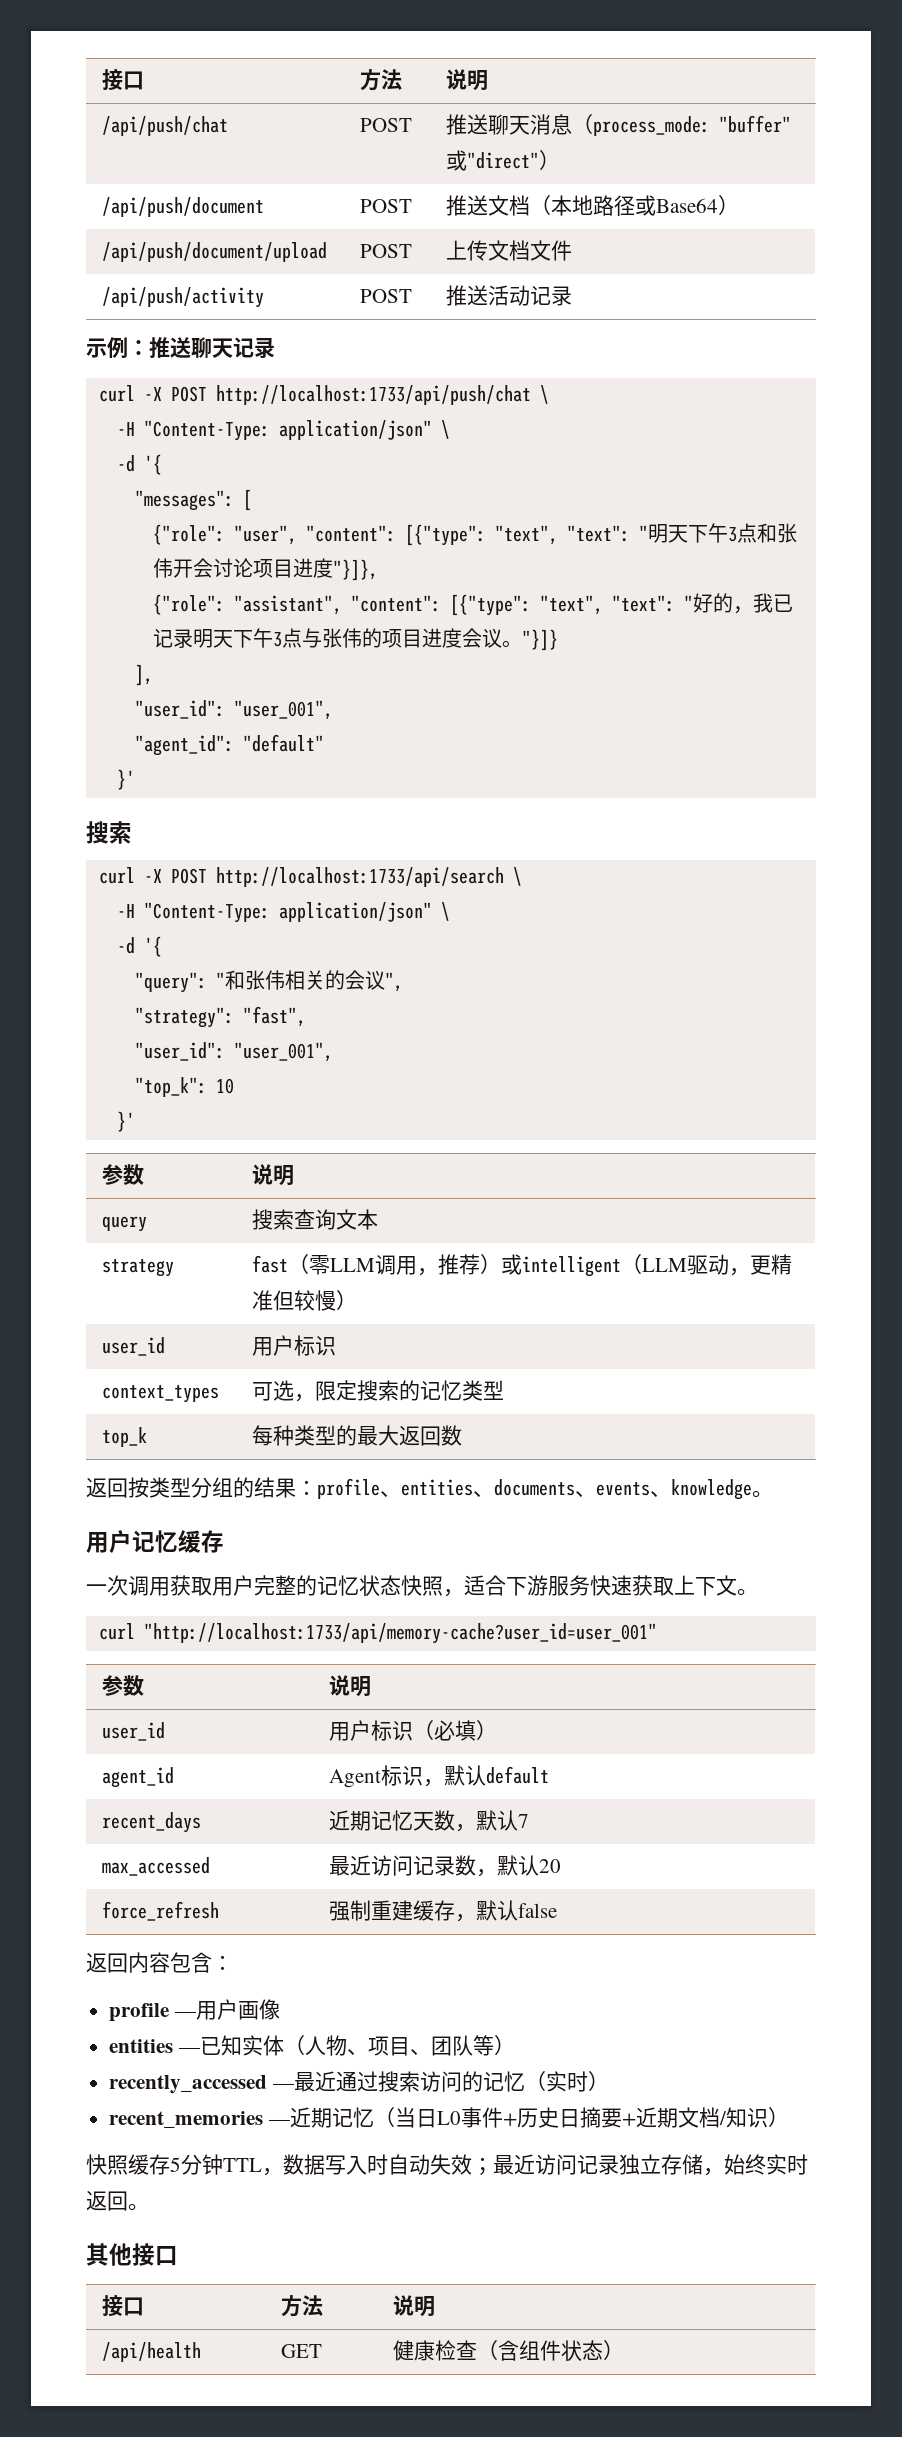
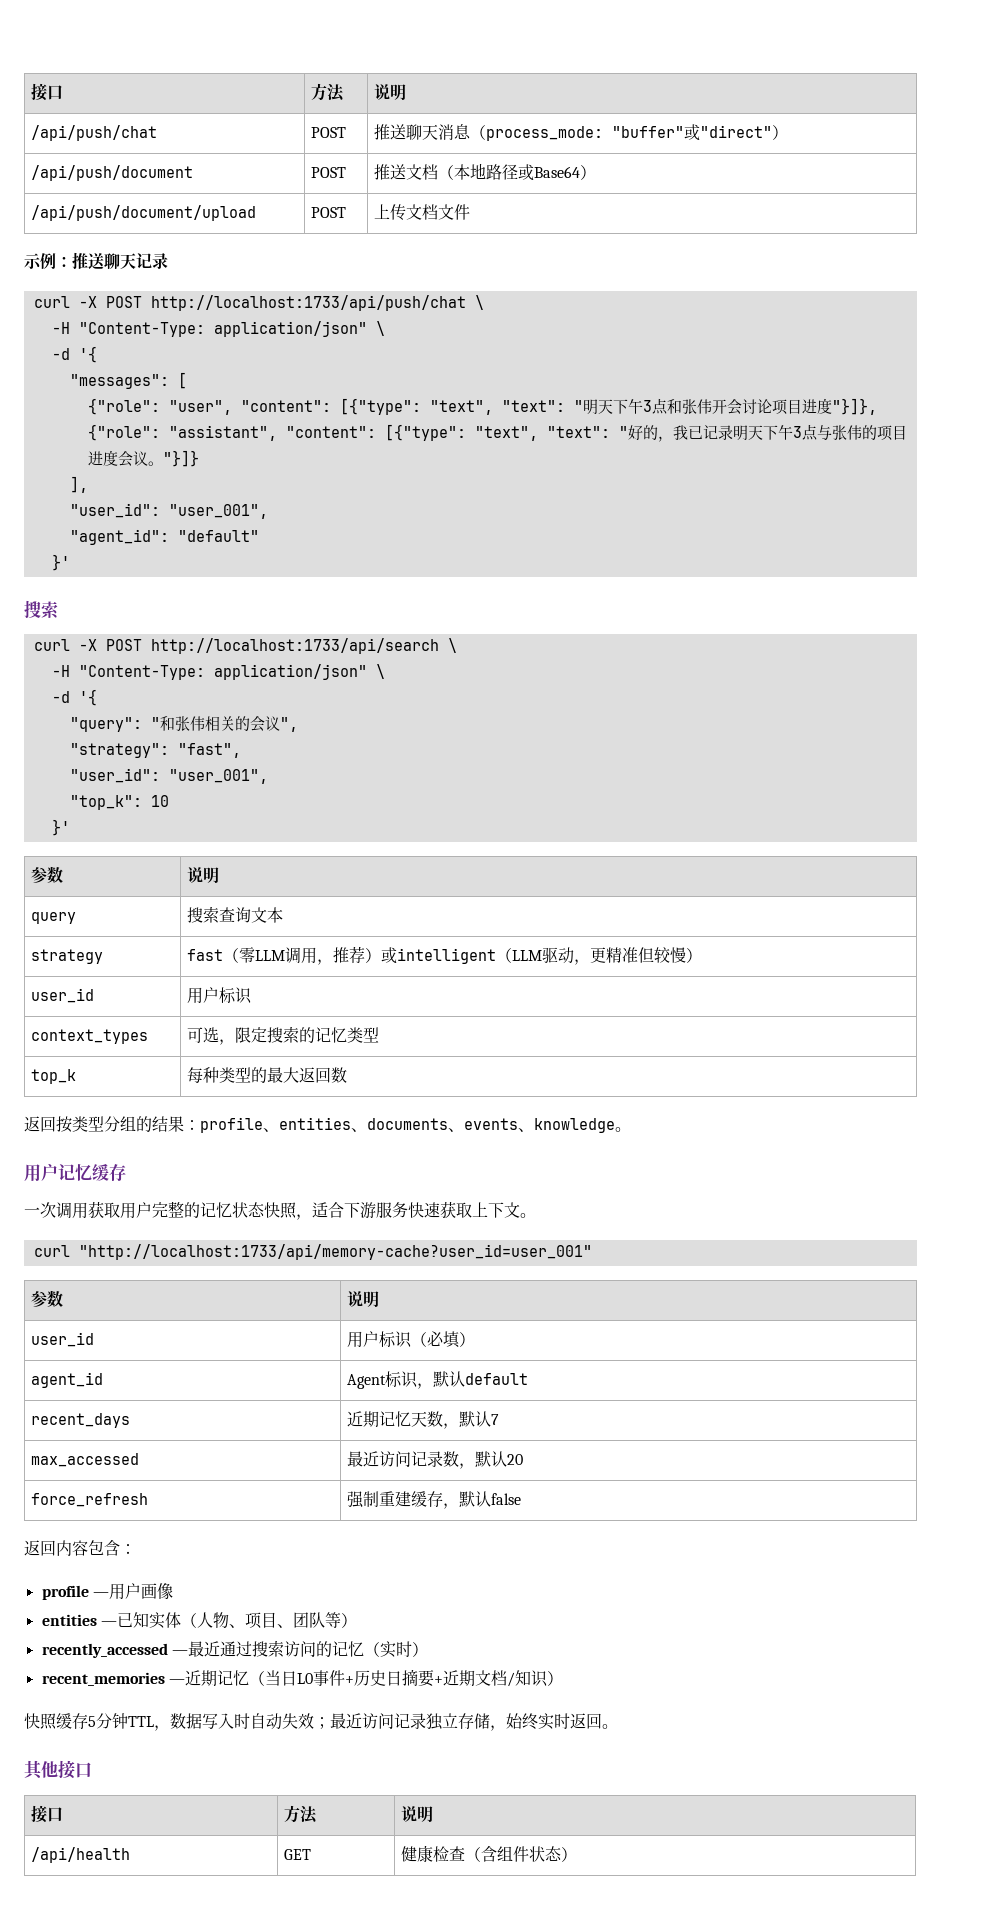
- /api/push/activity | POST | 推送活动记录

